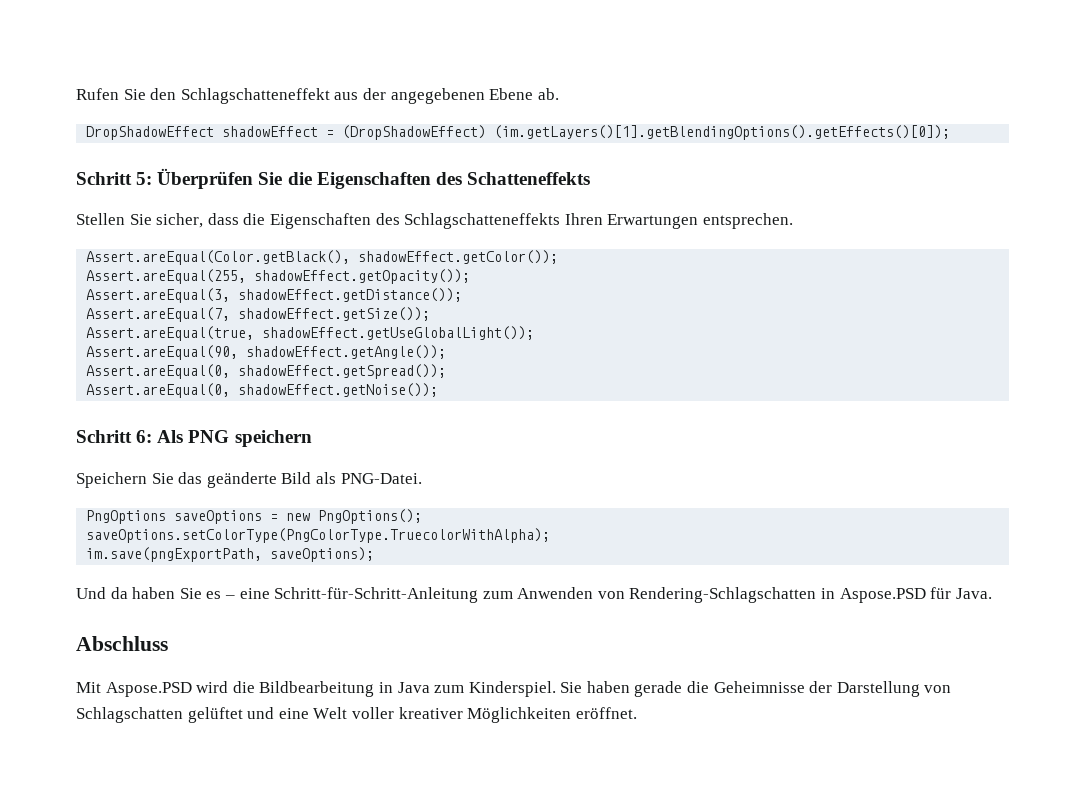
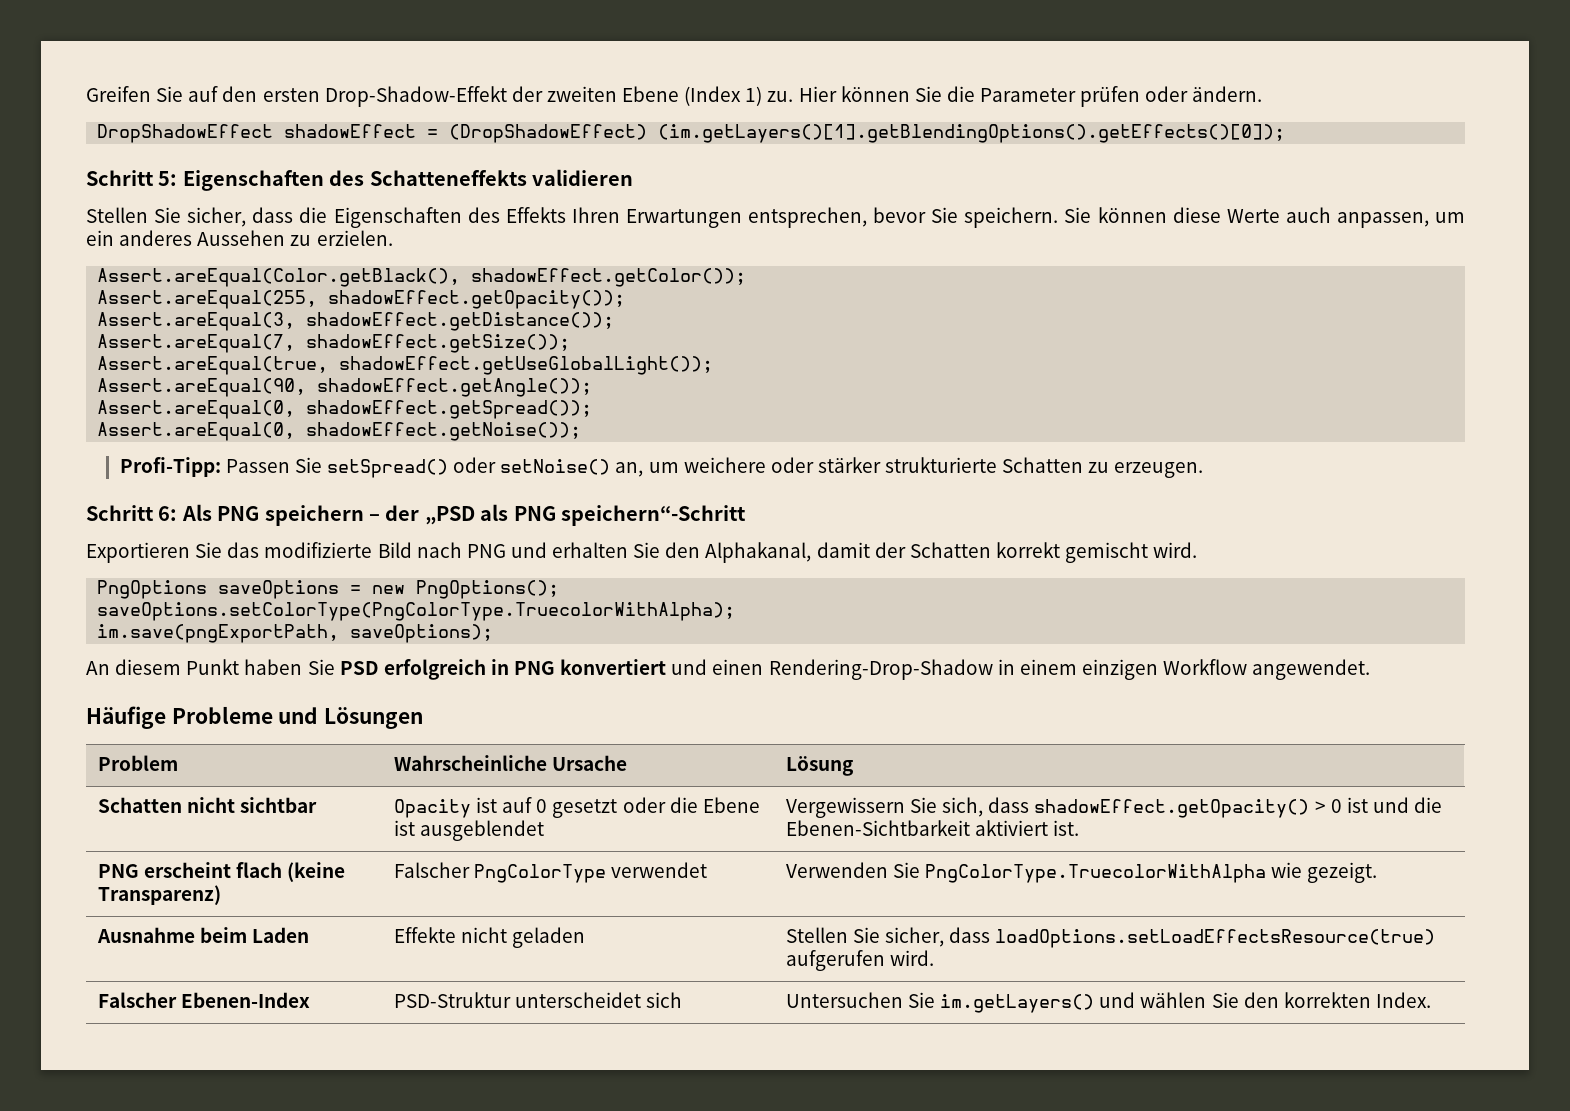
- Rufen Sie den Schlagschatteneffekt aus der angegebenen Ebene ab.
+ Greifen Sie auf den ersten Drop‑Shadow‑Effekt der zweiten Ebene (Index 1) zu. Hier können Sie die Parameter prüfen oder ändern.
- Schritt 5: Überprüfen Sie die Eigenschaften des Schatteneffekts
+ Schritt 5: Eigenschaften des Schatteneffekts validieren
- Stellen Sie sicher, dass die Eigenschaften des Schlagschatteneffekts Ihren Erwartungen entsprechen.
+ Stellen Sie sicher, dass die Eigenschaften des Effekts Ihren Erwartungen entsprechen, bevor Sie speichern. Sie können diese Werte auch anpassen, um ein anderes Aussehen zu erzielen.
+ Profi‑Tipp: Passen Sie setSpread() oder setNoise() an, um weichere oder stärker strukturierte Schatten zu erzeugen.
- Schritt 6: Als PNG speichern
- Speichern Sie das geänderte Bild als PNG-Datei.
+ Schritt 6: Als PNG speichern – der „PSD als PNG speichern“-Schritt
+ Exportieren Sie das modifizierte Bild nach PNG und erhalten Sie den Alphakanal, damit der Schatten korrekt gemischt wird.
- Und da haben Sie es – eine Schritt-für-Schritt-Anleitung zum Anwenden von Rendering-Schlagschatten in Aspose.PSD für Java.
- Abschluss
- Mit Aspose.PSD wird die Bildbearbeitung in Java zum Kinderspiel. Sie haben gerade die Geheimnisse der Darstellung von Schlagschatten gelüftet und eine Welt voller kreativer Möglichkeiten eröffnet.
+ An diesem Punkt haben Sie PSD erfolgreich in PNG konvertiert und einen Rendering‑Drop‑Shadow in einem einzigen Workflow angewendet.
+ Häufige Probleme und Lösungen
+ Problem | Wahrscheinliche Ursache | Lösung
+ Schatten nicht sichtbar | Opacity ist auf 0 gesetzt oder die Ebene ist ausgeblendet | Vergewissern Sie sich, dass shadowEffect.getOpacity() > 0 ist und die Ebenen‑Sichtbarkeit aktiviert ist.
+ PNG erscheint flach (keine Transparenz) | Falscher PngColorType verwendet | Verwenden Sie PngColorType.TruecolorWithAlpha wie gezeigt.
+ Ausnahme beim Laden | Effekte nicht geladen | Stellen Sie sicher, dass loadOptions.setLoadEffectsResource(true) aufgerufen wird.
+ Falscher Ebenen‑Index | PSD‑Struktur unterscheidet sich | Untersuchen Sie im.getLayers() und wählen Sie den korrekten Index.

